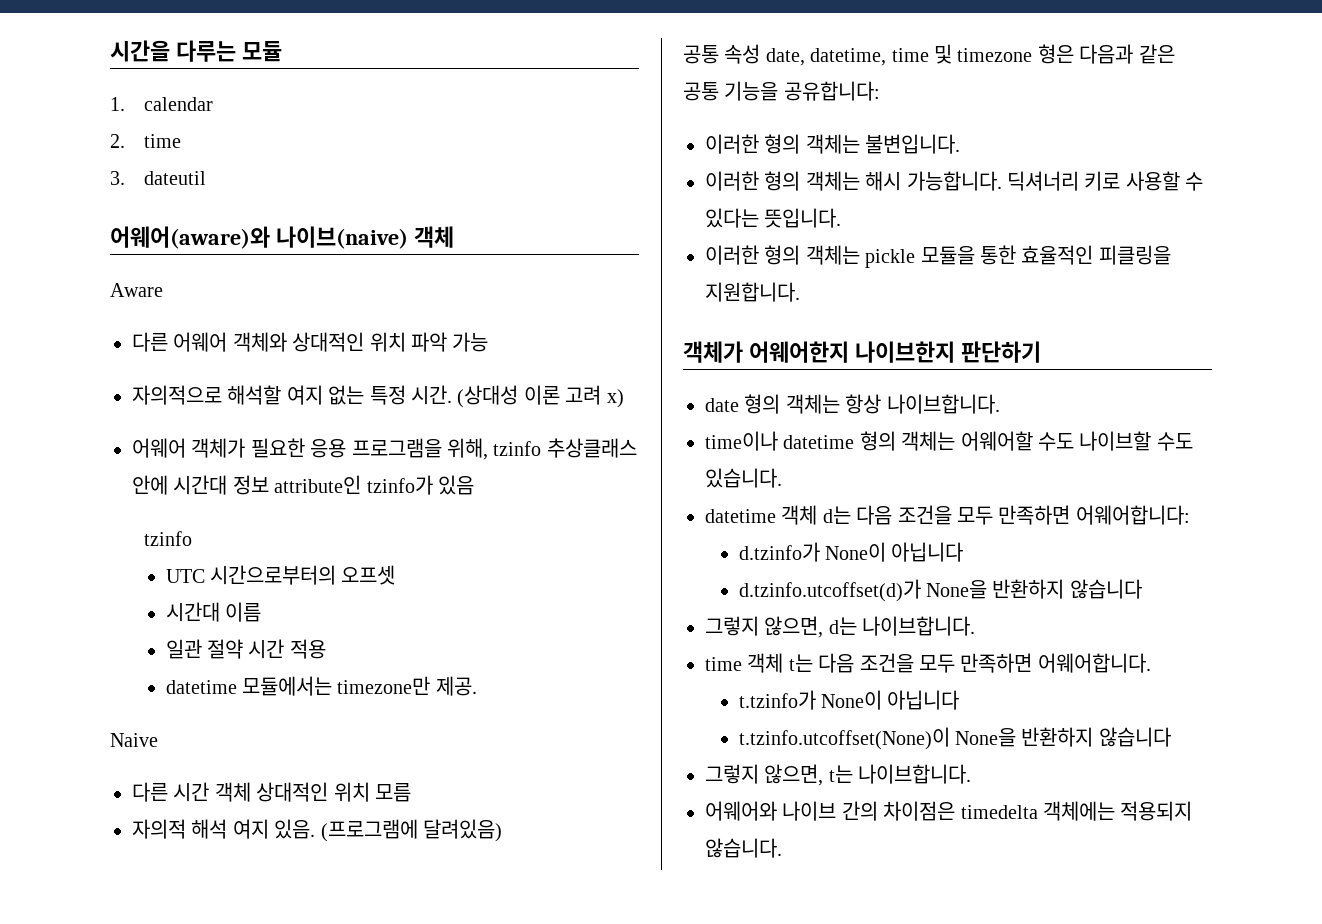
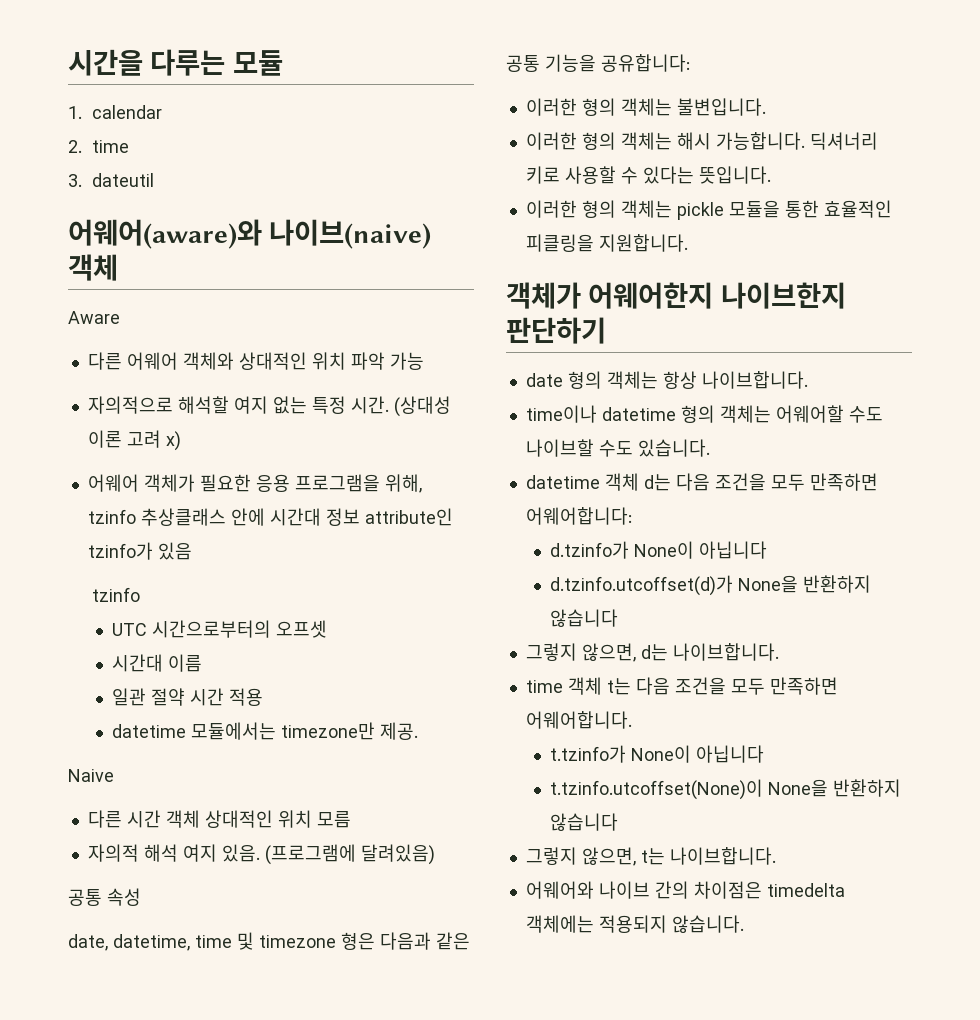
- 공통 속성 date, datetime, time 및 timezone 형은 다음과 같은 공통 기능을 공유합니다:
+ 공통 속성
+ date, datetime, time 및 timezone 형은 다음과 같은 공통 기능을 공유합니다:

